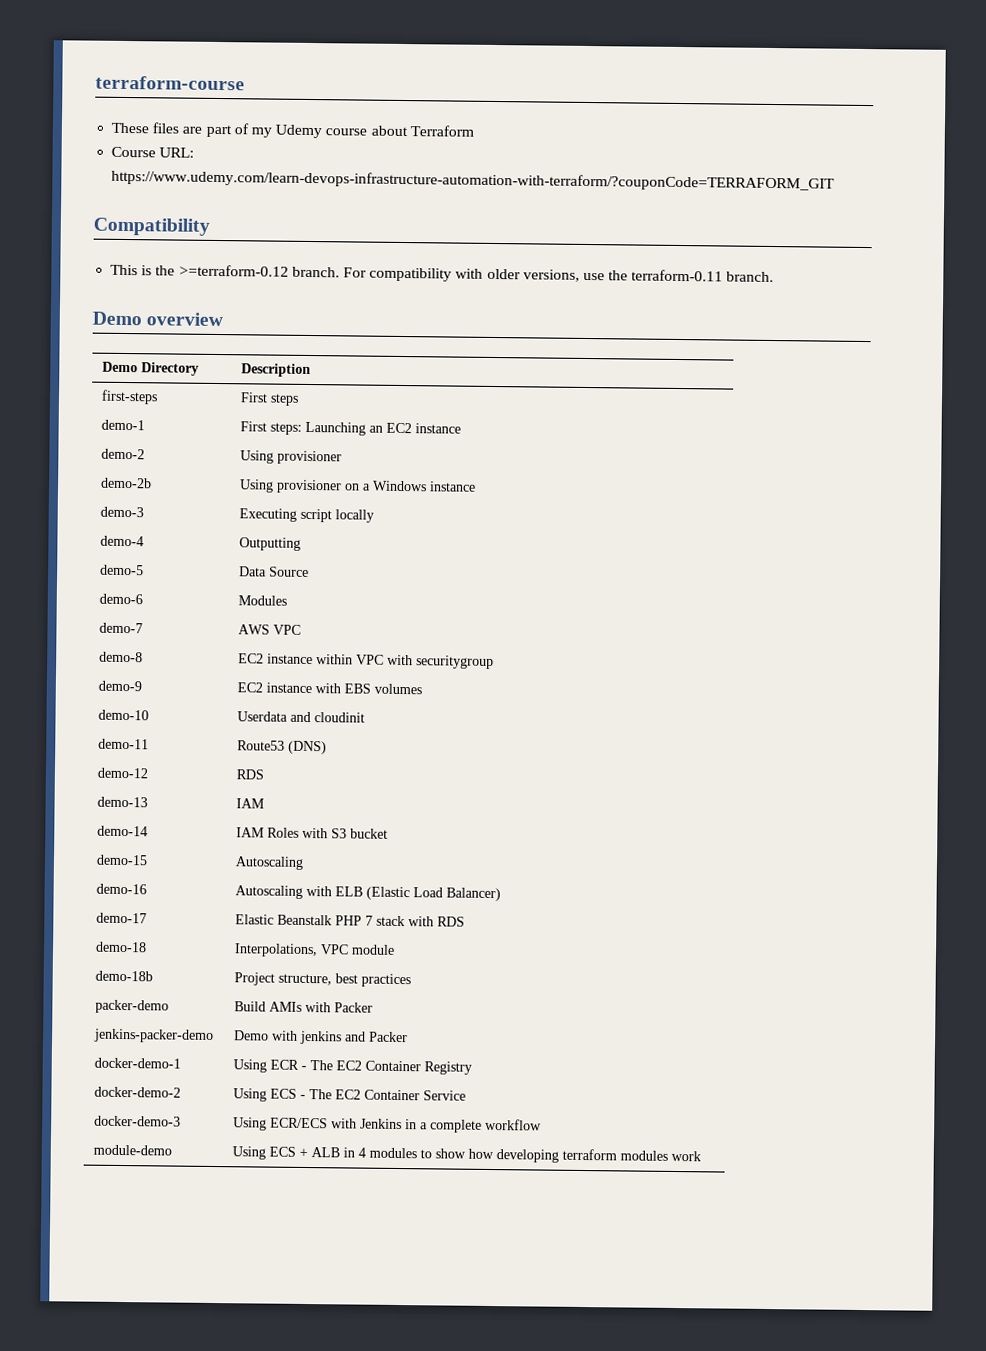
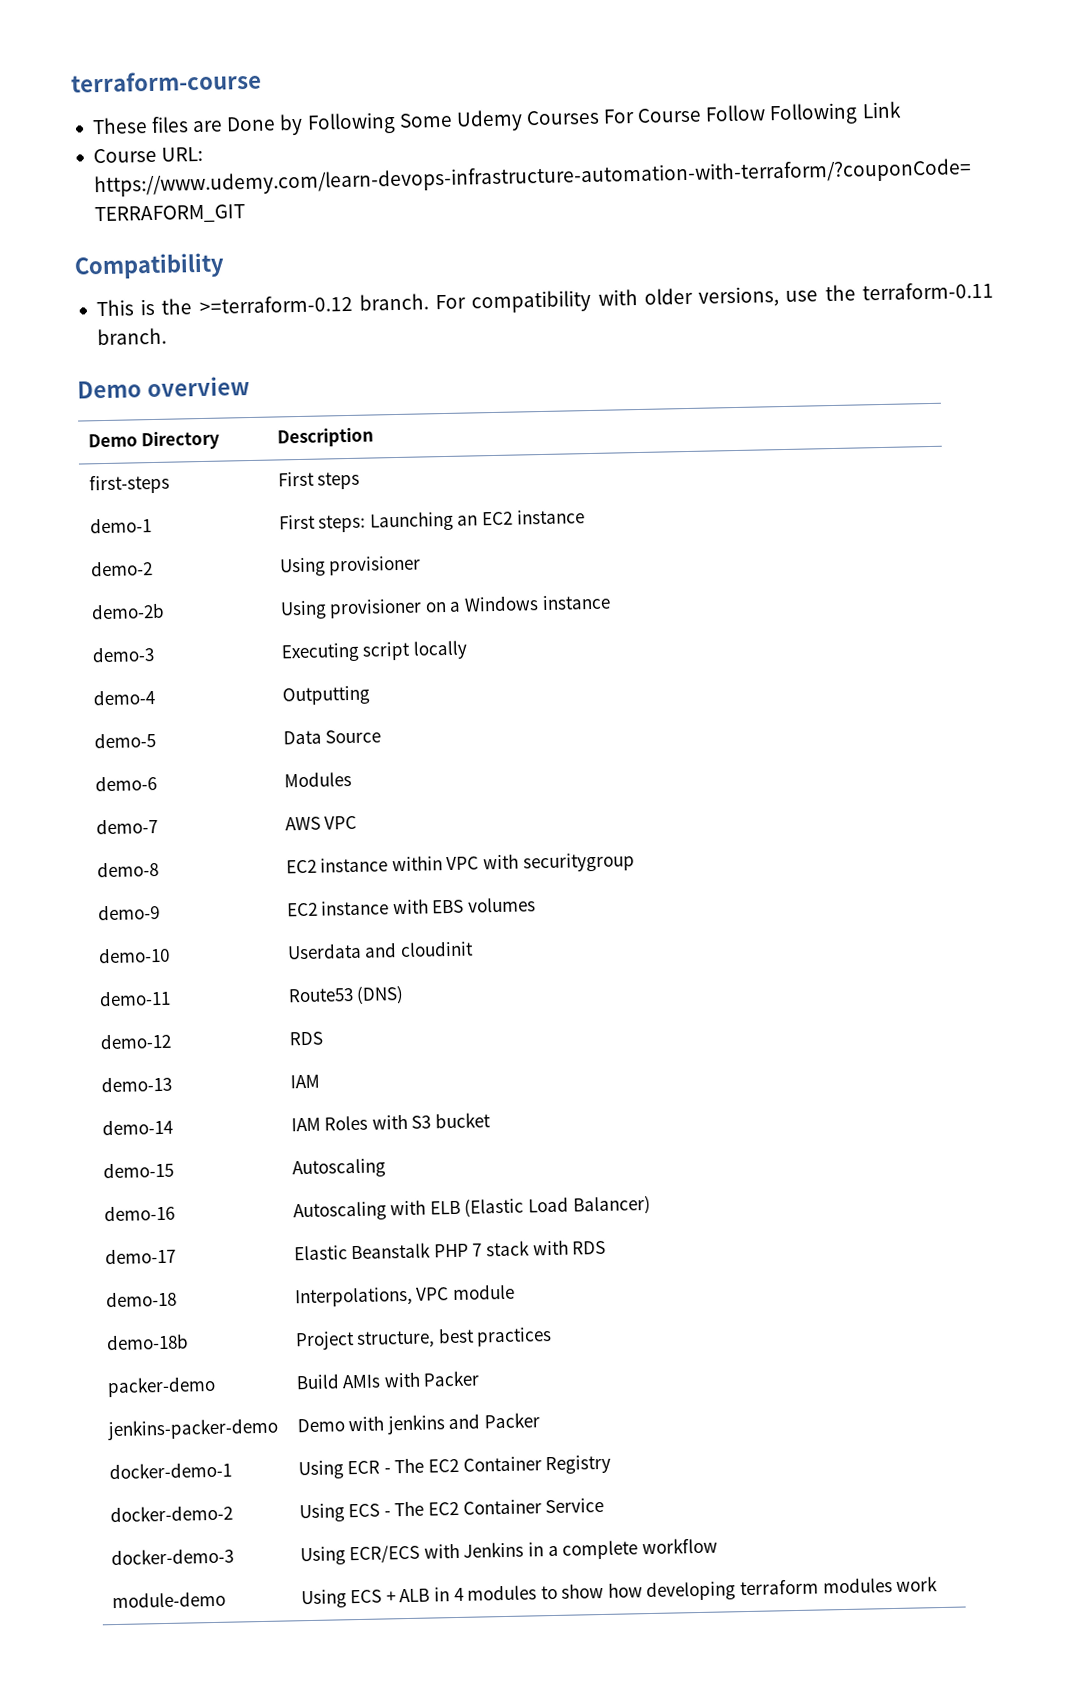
- These files are part of my Udemy course about Terraform
+ These files are Done by Following Some Udemy Courses For Course Follow Following Link

